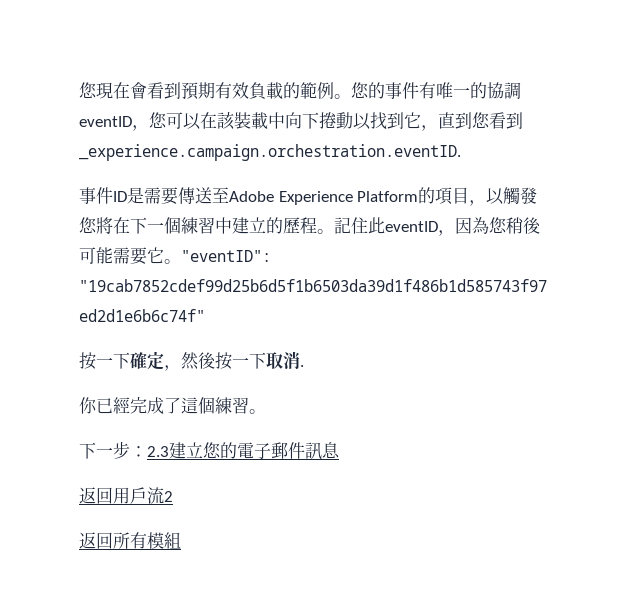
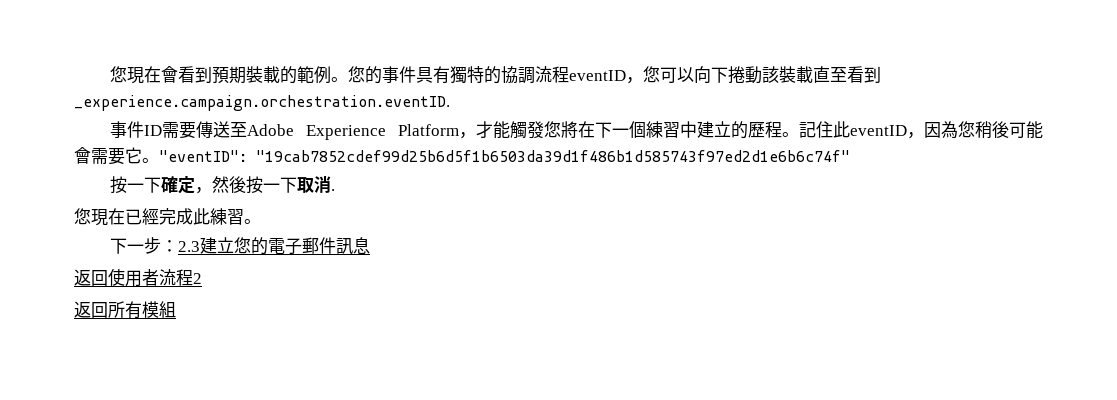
- 您現在會看到預期有效負載的範例。
+ 您現在會看到預期裝載的範例。
- 您的事件有唯一的協調eventID，您可以在該裝載中向下捲動以找到它，直到您看到_experience.campaign.orchestration.eventID.
+ 您的事件具有獨特的協調流程eventID，您可以向下捲動該裝載直至看到_experience.campaign.orchestration.eventID.
- 事件ID是需要傳送至Adobe Experience Platform的項目，以觸發您將在下一個練習中建立的歷程。
+ 事件ID需要傳送至Adobe Experience Platform，才能觸發您將在下一個練習中建立的歷程。
- 記住此eventID，因為您稍後可能需要它。
+ 記住此eventID，因為您稍後可能會需要它。
- 你已經完成了這個練習。
+ 您現在已經完成此練習。
- 返回用戶流2
+ 返回使用者流程2

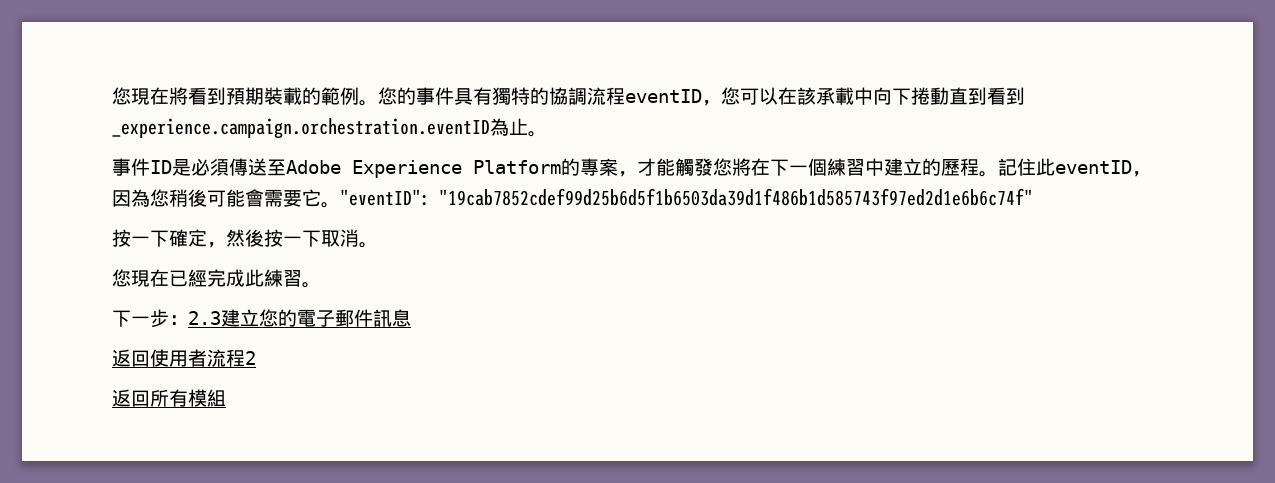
- 您現在會看到預期裝載的範例。
+ 您現在將看到預期裝載的範例。
- 您的事件具有獨特的協調流程eventID，您可以向下捲動該裝載直至看到_experience.campaign.orchestration.eventID.
+ 您的事件具有獨特的協調流程eventID，您可以在該承載中向下捲動直到看到_experience.campaign.orchestration.eventID為止。
- 事件ID需要傳送至Adobe Experience Platform，才能觸發您將在下一個練習中建立的歷程。
+ 事件ID是必須傳送至Adobe Experience Platform的專案，才能觸發您將在下一個練習中建立的歷程。
- 按一下確定，然後按一下取消.
+ 按一下確定，然後按一下取消。

